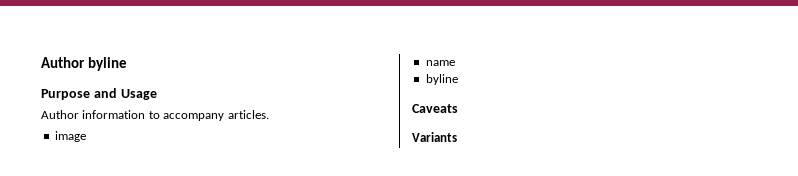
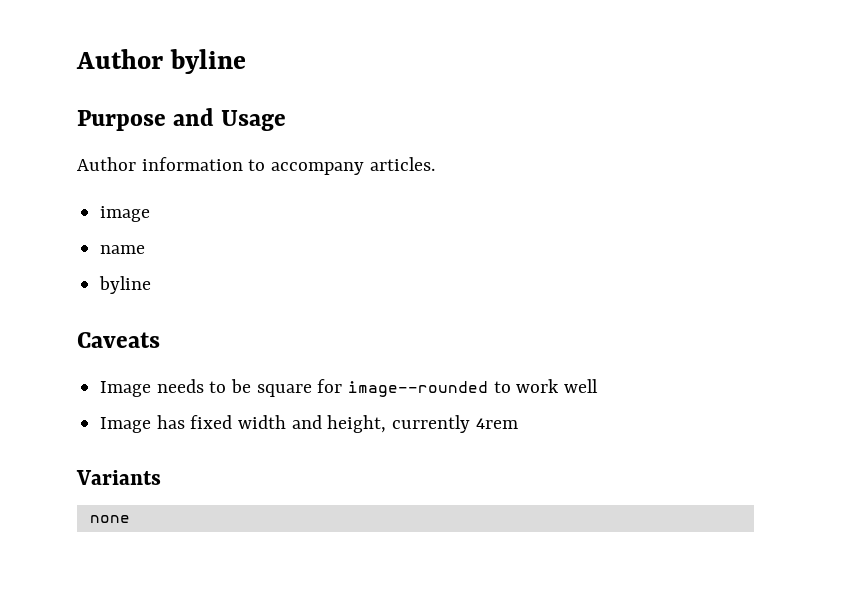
+ Image needs to be square for image--rounded to work well
+ Image has fixed width and height, currently 4rem
+ none

